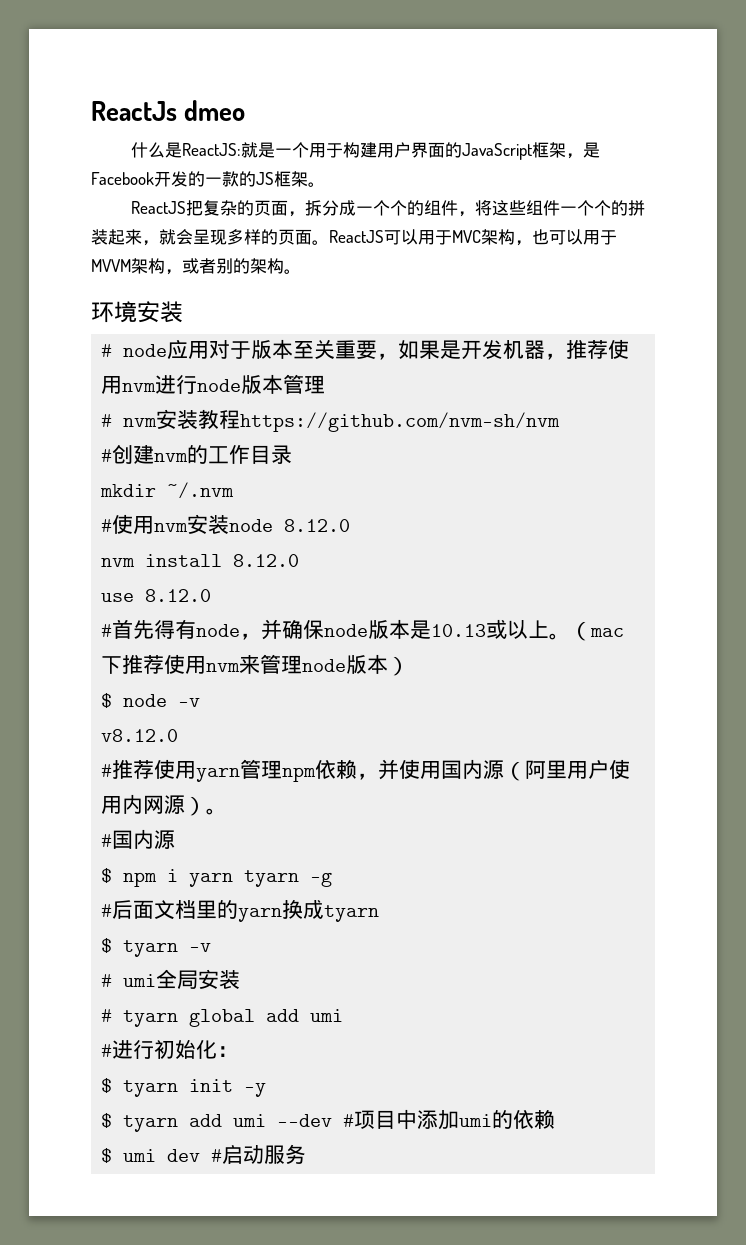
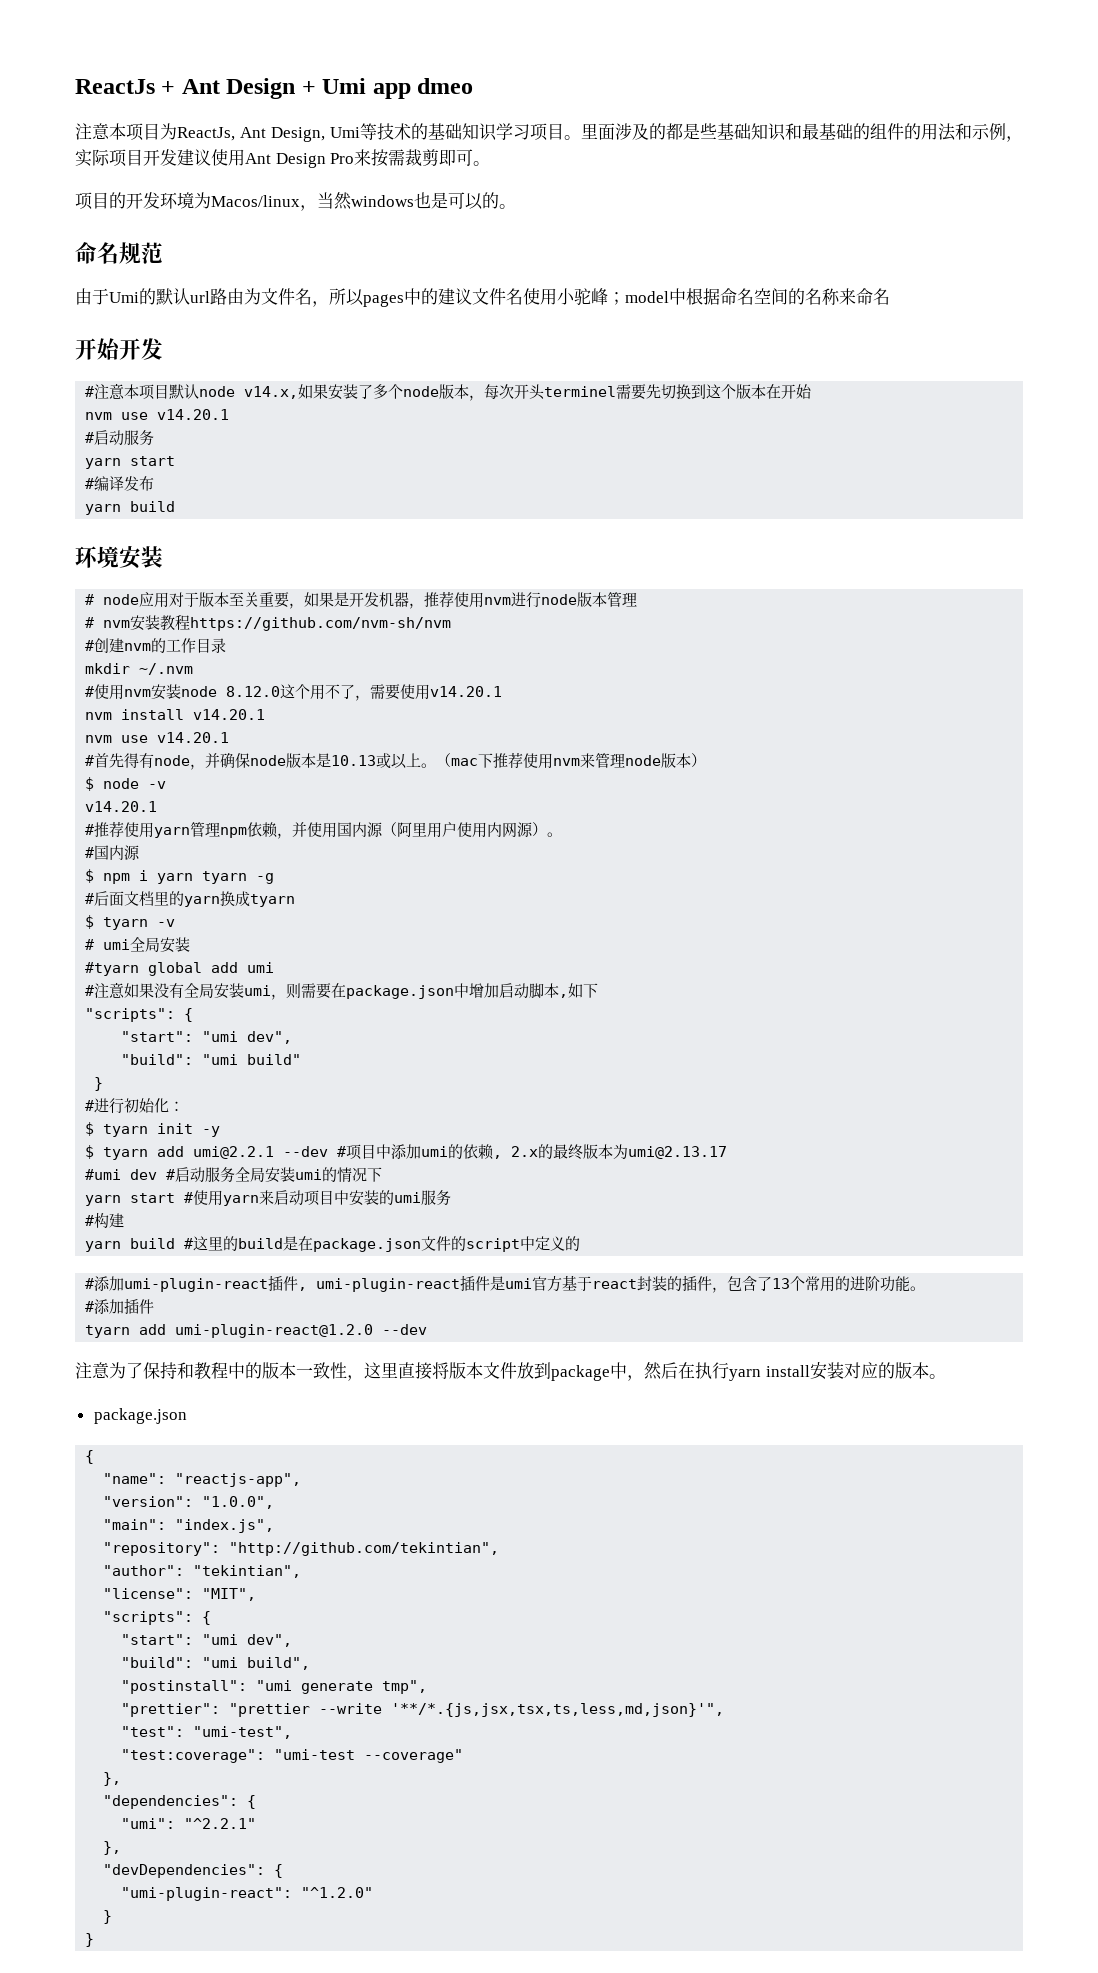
- ReactJs dmeo
- 什么是ReactJS:就是一个用于构建用户界面的JavaScript框架，是Facebook开发的一款的JS框架。
- ReactJS把复杂的页面，拆分成一个个的组件，将这些组件一个个的拼装起来，就会呈现多样的页面。ReactJS可以用于MVC架构，也可以用于MVVM架构，或者别的架构。
+ ReactJs + Ant Design + Umi app dmeo
+ 注意本项目为ReactJs, Ant Design, Umi等技术的基础知识学习项目。里面涉及的都是些基础知识和最基础的组件的用法和示例，实际项目开发建议使用Ant Design Pro来按需裁剪即可。
+ 项目的开发环境为Macos/linux，当然windows也是可以的。
+ 命名规范
+ 由于Umi的默认url路由为文件名，所以pages中的建议文件名使用小驼峰；model中根据命名空间的名称来命名
+ 开始开发
+ #注意本项目默认node v14.x,如果安装了多个node版本，每次开头terminel需要先切换到这个版本在开始
+ nvm use v14.20.1
+ #启动服务
+ yarn start
+ #编译发布
+ yarn build
- #使用nvm安装node 8.12.0
- nvm install 8.12.0
- use 8.12.0
+ #使用nvm安装node 8.12.0这个用不了，需要使用v14.20.1
+ nvm install v14.20.1
+ nvm use v14.20.1
  $ node -v
- v8.12.0
+ v14.20.1
- # tyarn global add umi
+ #tyarn global add umi
+ #注意如果没有全局安装umi，则需要在package.json中增加启动脚本,如下
+ "scripts": {
+ "start": "umi dev",
+ "build": "umi build"
+ }
- $ tyarn add umi --dev #项目中添加umi的依赖
- $ umi dev #启动服务
+ $ tyarn add umi@2.2.1 --dev #项目中添加umi的依赖, 2.x的最终版本为umi@2.13.17
+ #umi dev #启动服务全局安装umi的情况下
+ yarn start #使用yarn来启动项目中安装的umi服务
+ #构建
+ yarn build #这里的build是在package.json文件的script中定义的
+ #添加umi-plugin-react插件, umi-plugin-react插件是umi官方基于react封装的插件，包含了13个常用的进阶功能。
+ #添加插件
+ tyarn add umi-plugin-react@1.2.0 --dev
+ 注意为了保持和教程中的版本一致性，这里直接将版本文件放到package中，然后在执行yarn install安装对应的版本。
+ package.json
+ {
+ "name": "reactjs-app",
+ "version": "1.0.0",
+ "main": "index.js",
+ "repository": "http://github.com/tekintian",
+ "author": "tekintian",
+ "license": "MIT",
+ "scripts": {
+ "start": "umi dev",
+ "build": "umi build",
+ "postinstall": "umi generate tmp",
+ "prettier": "prettier --write '**/*.{js,jsx,tsx,ts,less,md,json}'",
+ "test": "umi-test",
+ "test:coverage": "umi-test --coverage"
+ },
+ "dependencies": {
+ "umi": "^2.2.1"
+ },
+ "devDependencies": {
+ "umi-plugin-react": "^1.2.0"
+ }
+ }

